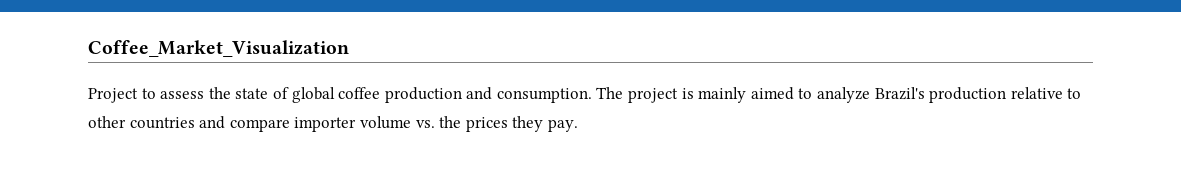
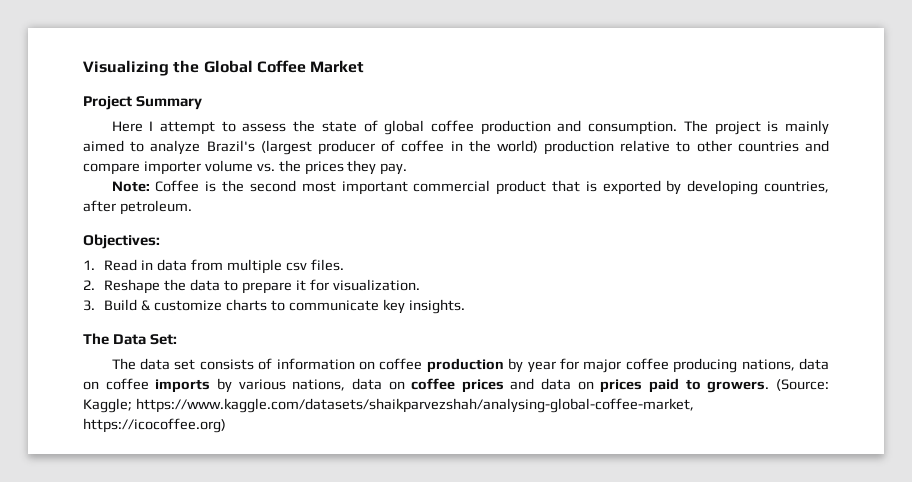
- Coffee_Market_Visualization
- Project to assess the state of global coffee production and consumption.
+ Visualizing the Global Coffee Market
+ Project Summary
+ Here I attempt to assess the state of global coffee production and consumption.
- The project is mainly aimed to analyze Brazil's production relative to other countries and compare importer volume vs. the prices they pay.
+ The project is mainly aimed to analyze Brazil's (largest producer of coffee in the world) production relative to other countries and compare importer volume vs. the prices they pay.
+ Note: Coffee is the second most important commercial product that is exported by developing countries, after petroleum.
+ Objectives:
+ 1. Read in data from multiple csv files.
+ 2. Reshape the data to prepare it for visualization.
+ 3. Build & customize charts to communicate key insights.
+ The Data Set:
+ The data set consists of information on coffee production by year for major coffee producing nations, data on coffee imports by various nations, data on coffee prices and data on prices paid to growers. (Source: Kaggle; https://www.kaggle.com/datasets/shaikparvezshah/analysing-global-coffee-market, https://icocoffee.org)

